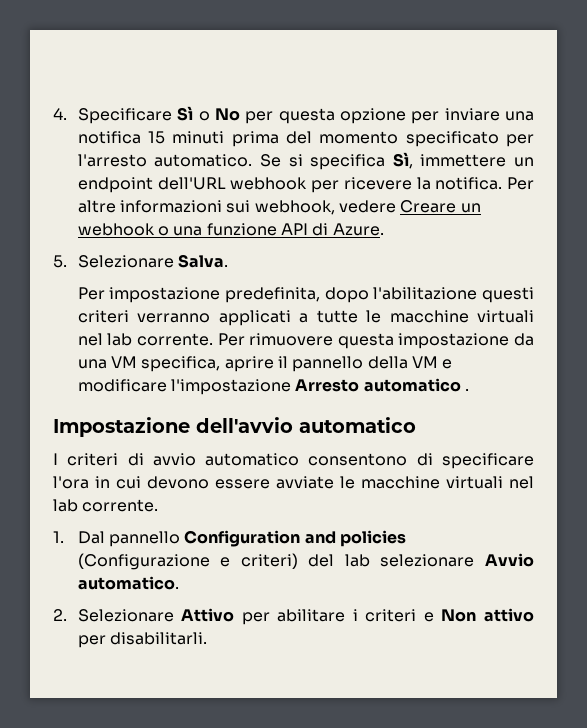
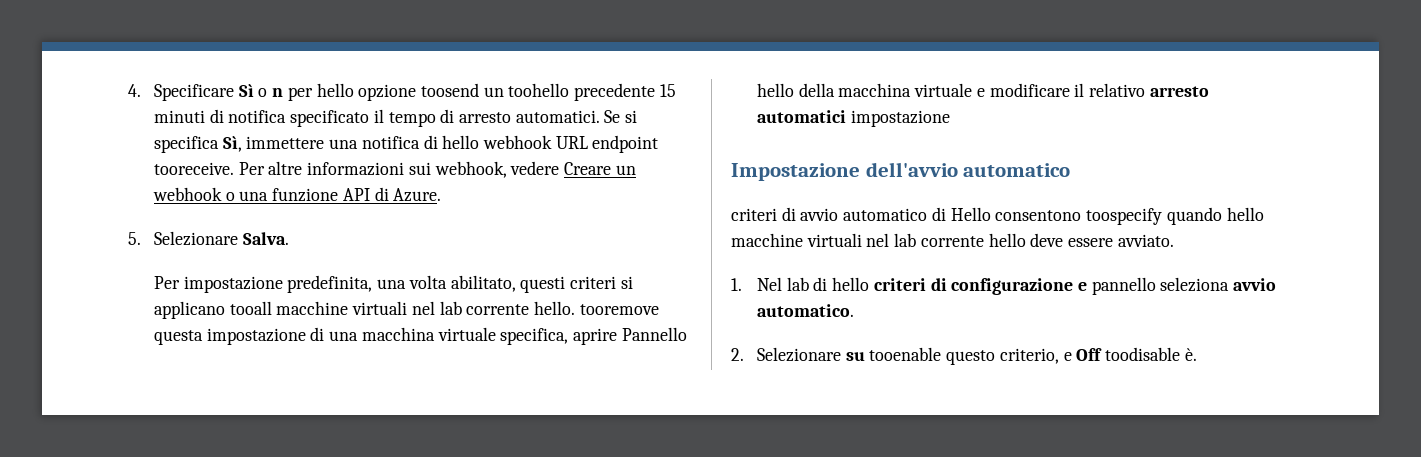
- 4. Specificare Sì o No per questa opzione per inviare una notifica 15 minuti prima del momento specificato per l'arresto automatico.
+ 4. Specificare Sì o n per hello opzione toosend un toohello precedente 15 minuti di notifica specificato il tempo di arresto automatici.
- Se si specifica Sì, immettere un endpoint dell'URL webhook per ricevere la notifica.
+ Se si specifica Sì, immettere una notifica di hello webhook URL endpoint tooreceive.
- Per impostazione predefinita, dopo l'abilitazione questi criteri verranno applicati a tutte le macchine virtuali nel lab corrente. Per rimuovere questa impostazione da una VM specifica, aprire il pannello della VM e modificare l'impostazione Arresto automatico .
+ Per impostazione predefinita, una volta abilitato, questi criteri si applicano tooall macchine virtuali nel lab corrente hello. tooremove questa impostazione di una macchina virtuale specifica, aprire Pannello hello della macchina virtuale e modificare il relativo arresto automatici impostazione
- I criteri di avvio automatico consentono di specificare l'ora in cui devono essere avviate le macchine virtuali nel lab corrente.
- 1. Dal pannello Configuration and policies (Configurazione e criteri) del lab selezionare Avvio automatico.
- 2. Selezionare Attivo per abilitare i criteri e Non attivo per disabilitarli.
+ criteri di avvio automatico di Hello consentono toospecify quando hello macchine virtuali nel lab corrente hello deve essere avviato.
+ 1. Nel lab di hello criteri di configurazione e pannello seleziona avvio automatico.
+ 2. Selezionare su tooenable questo criterio, e Off toodisable è.

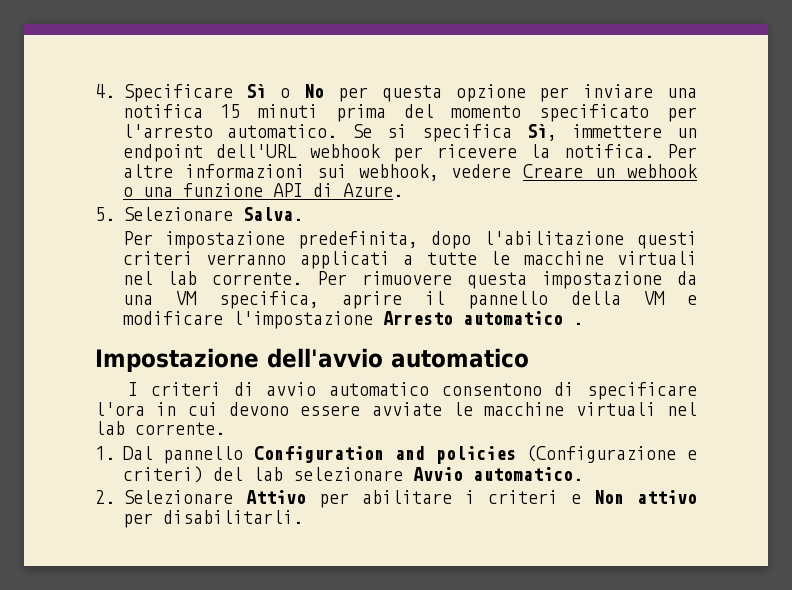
- 4. Specificare Sì o n per hello opzione toosend un toohello precedente 15 minuti di notifica specificato il tempo di arresto automatici.
+ 4. Specificare Sì o No per questa opzione per inviare una notifica 15 minuti prima del momento specificato per l'arresto automatico.
- Se si specifica Sì, immettere una notifica di hello webhook URL endpoint tooreceive.
+ Se si specifica Sì, immettere un endpoint dell'URL webhook per ricevere la notifica.
- Per impostazione predefinita, una volta abilitato, questi criteri si applicano tooall macchine virtuali nel lab corrente hello. tooremove questa impostazione di una macchina virtuale specifica, aprire Pannello hello della macchina virtuale e modificare il relativo arresto automatici impostazione
+ Per impostazione predefinita, dopo l'abilitazione questi criteri verranno applicati a tutte le macchine virtuali nel lab corrente. Per rimuovere questa impostazione da una VM specifica, aprire il pannello della VM e modificare l'impostazione Arresto automatico .
- criteri di avvio automatico di Hello consentono toospecify quando hello macchine virtuali nel lab corrente hello deve essere avviato.
- 1. Nel lab di hello criteri di configurazione e pannello seleziona avvio automatico.
- 2. Selezionare su tooenable questo criterio, e Off toodisable è.
+ I criteri di avvio automatico consentono di specificare l'ora in cui devono essere avviate le macchine virtuali nel lab corrente.
+ 1. Dal pannello Configuration and policies (Configurazione e criteri) del lab selezionare Avvio automatico.
+ 2. Selezionare Attivo per abilitare i criteri e Non attivo per disabilitarli.

